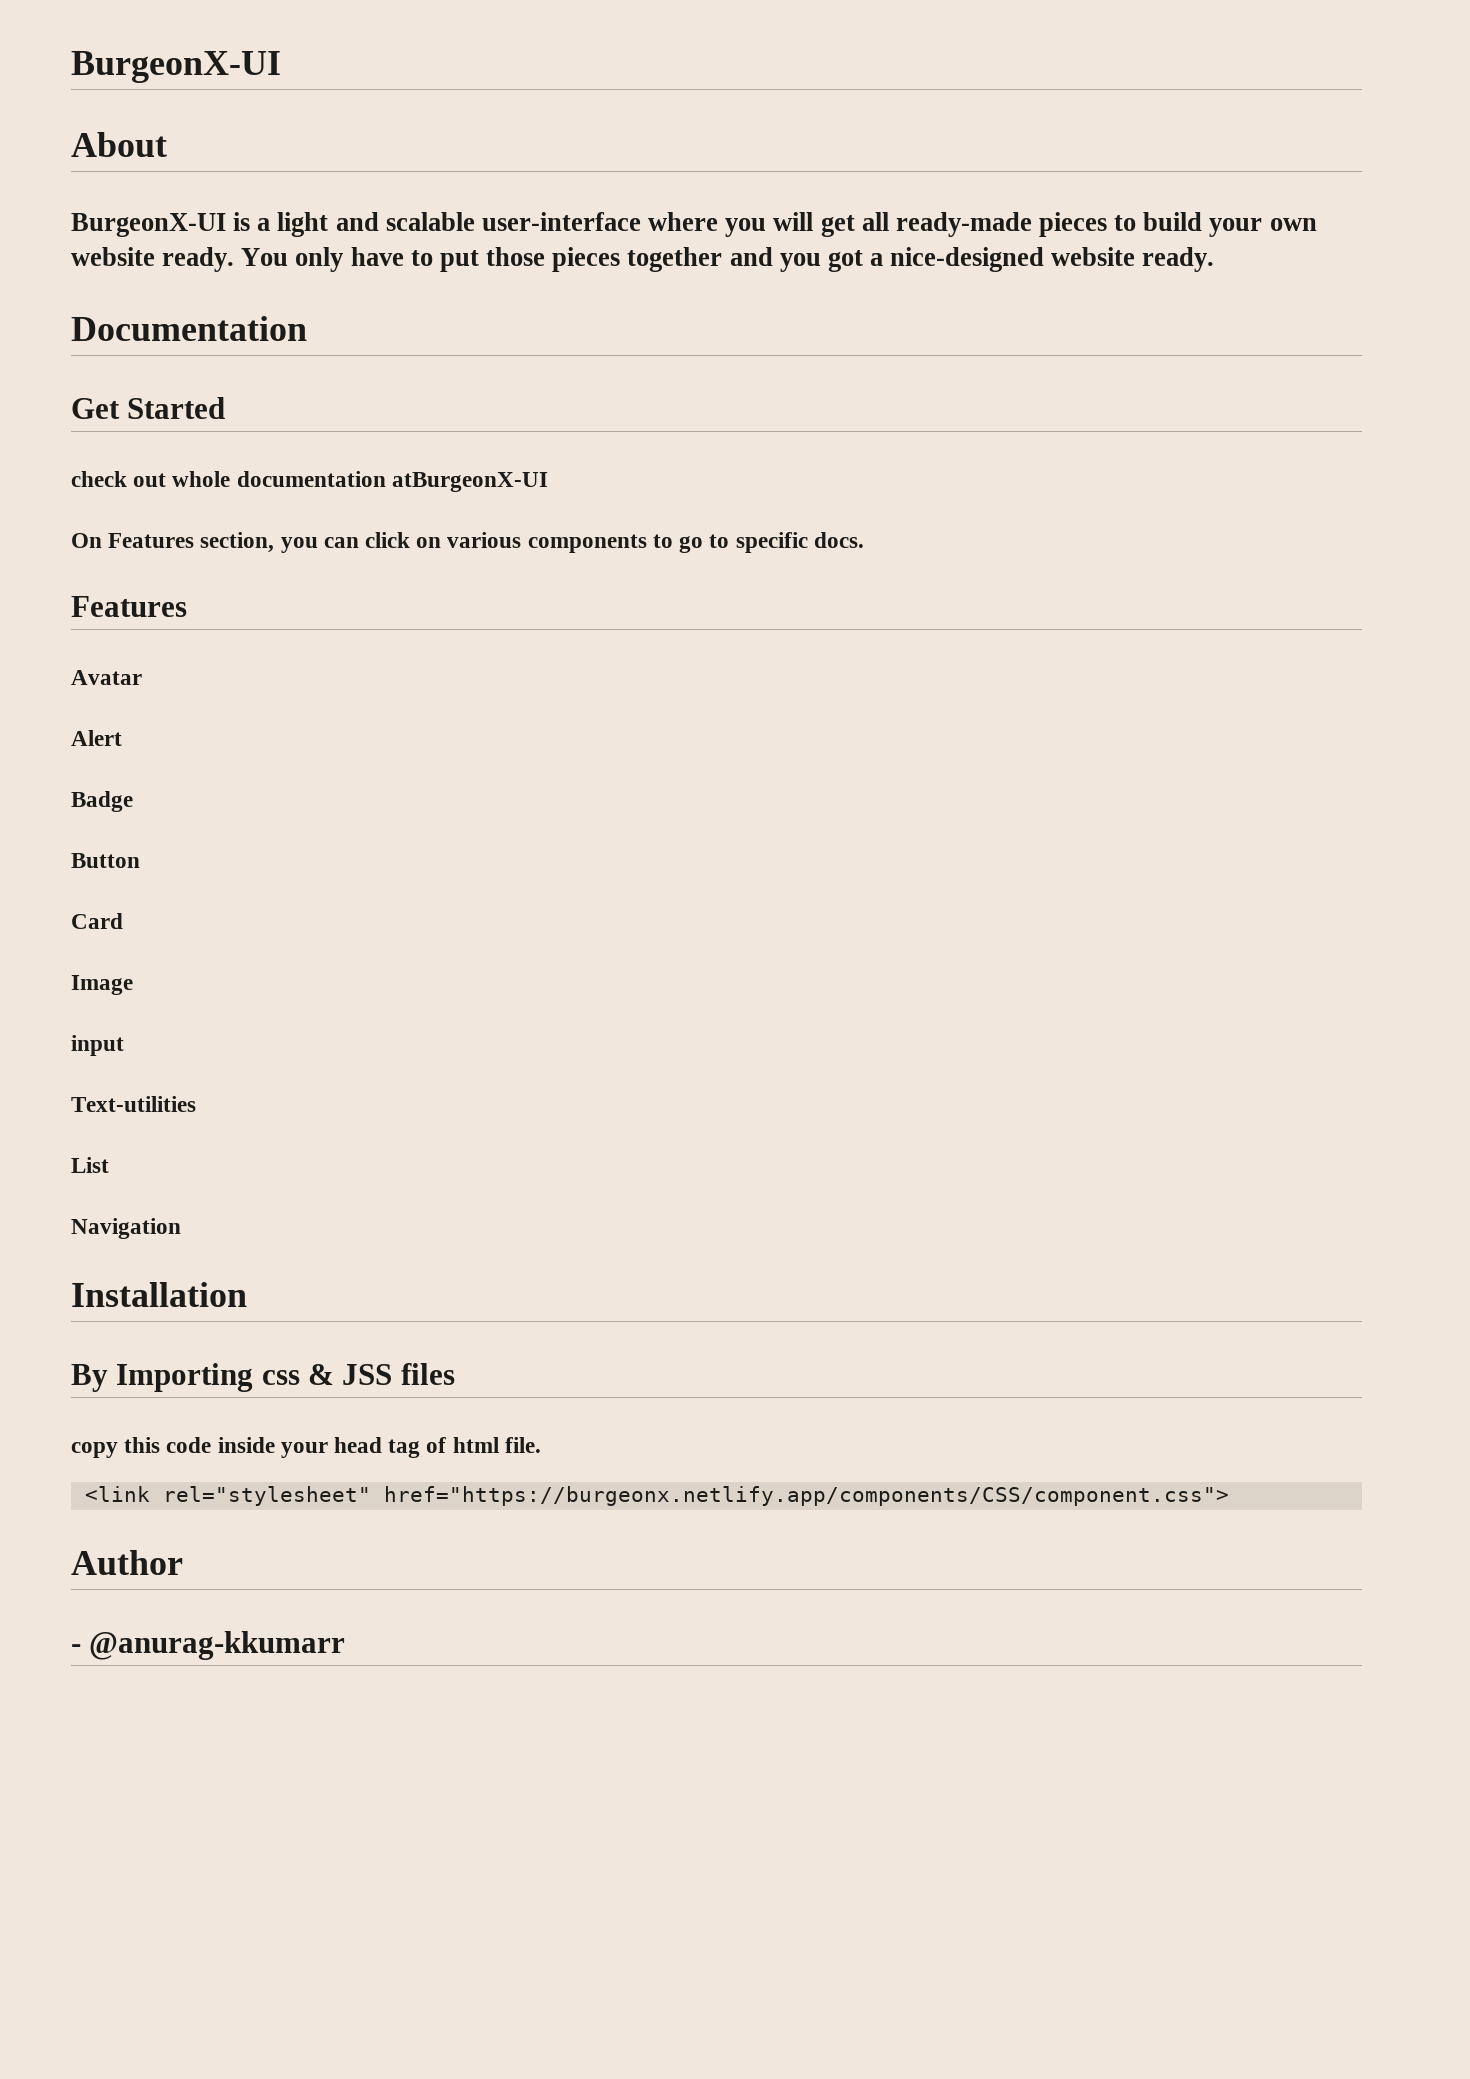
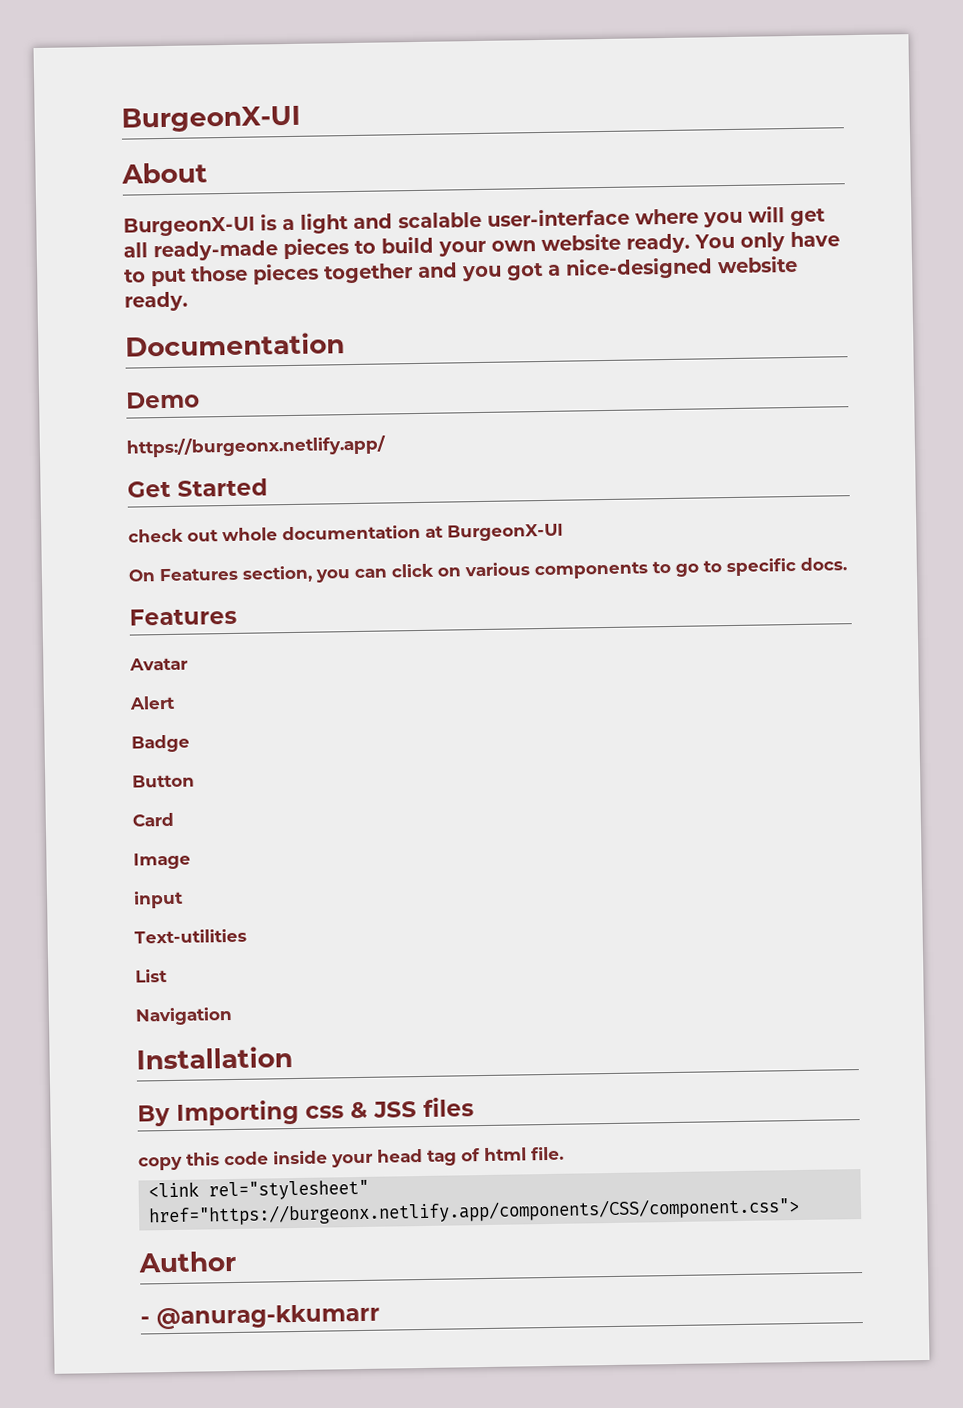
+ Demo
+ https://burgeonx.netlify.app/
- check out whole documentation atBurgeonX-UI
+ check out whole documentation at BurgeonX-UI

